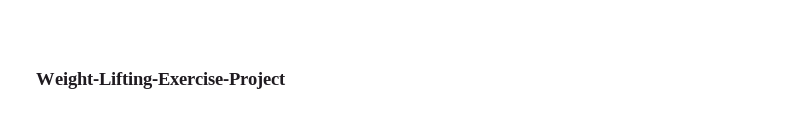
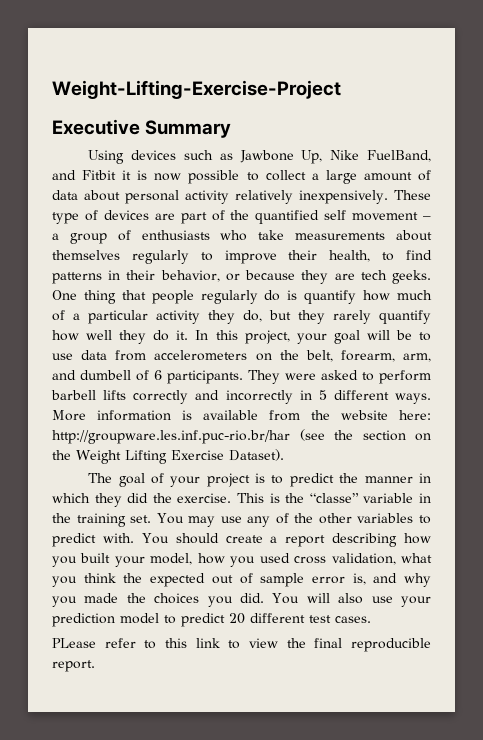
+ Executive Summary
+ Using devices such as Jawbone Up, Nike FuelBand, and Fitbit it is now possible to collect a large amount of data about personal activity relatively inexpensively. These type of devices are part of the quantified self movement – a group of enthusiasts who take measurements about themselves regularly to improve their health, to find patterns in their behavior, or because they are tech geeks. One thing that people regularly do is quantify how much of a particular activity they do, but they rarely quantify how well they do it. In this project, your goal will be to use data from accelerometers on the belt, forearm, arm, and dumbell of 6 participants. They were asked to perform barbell lifts correctly and incorrectly in 5 different ways. More information is available from the website here: http://groupware.les.inf.puc-rio.br/har (see the section on the Weight Lifting Exercise Dataset).
+ The goal of your project is to predict the manner in which they did the exercise. This is the “classe” variable in the training set. You may use any of the other variables to predict with. You should create a report describing how you built your model, how you used cross validation, what you think the expected out of sample error is, and why you made the choices you did. You will also use your prediction model to predict 20 different test cases.
+ PLease refer to this link to view the final reproducible report.

